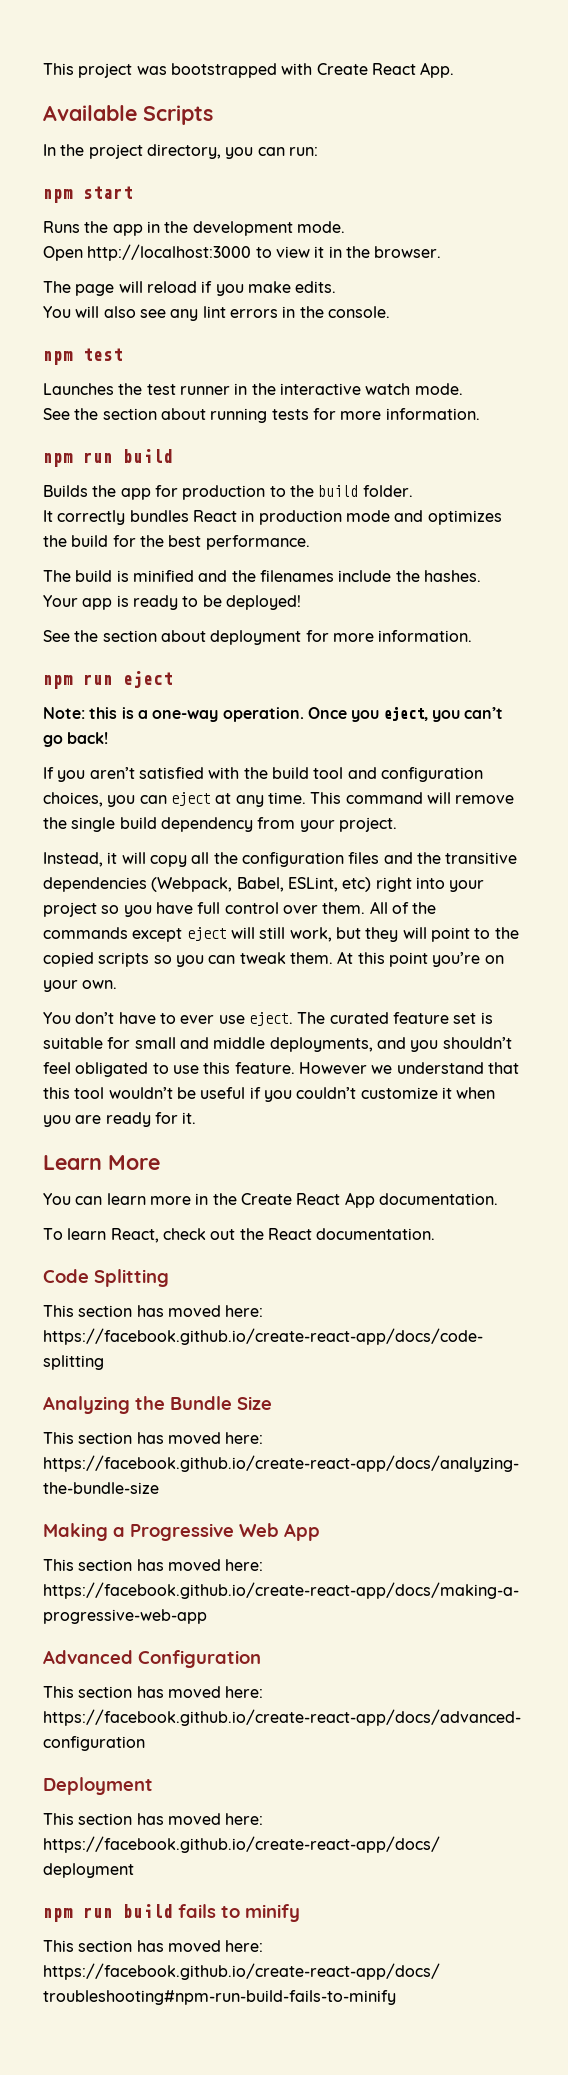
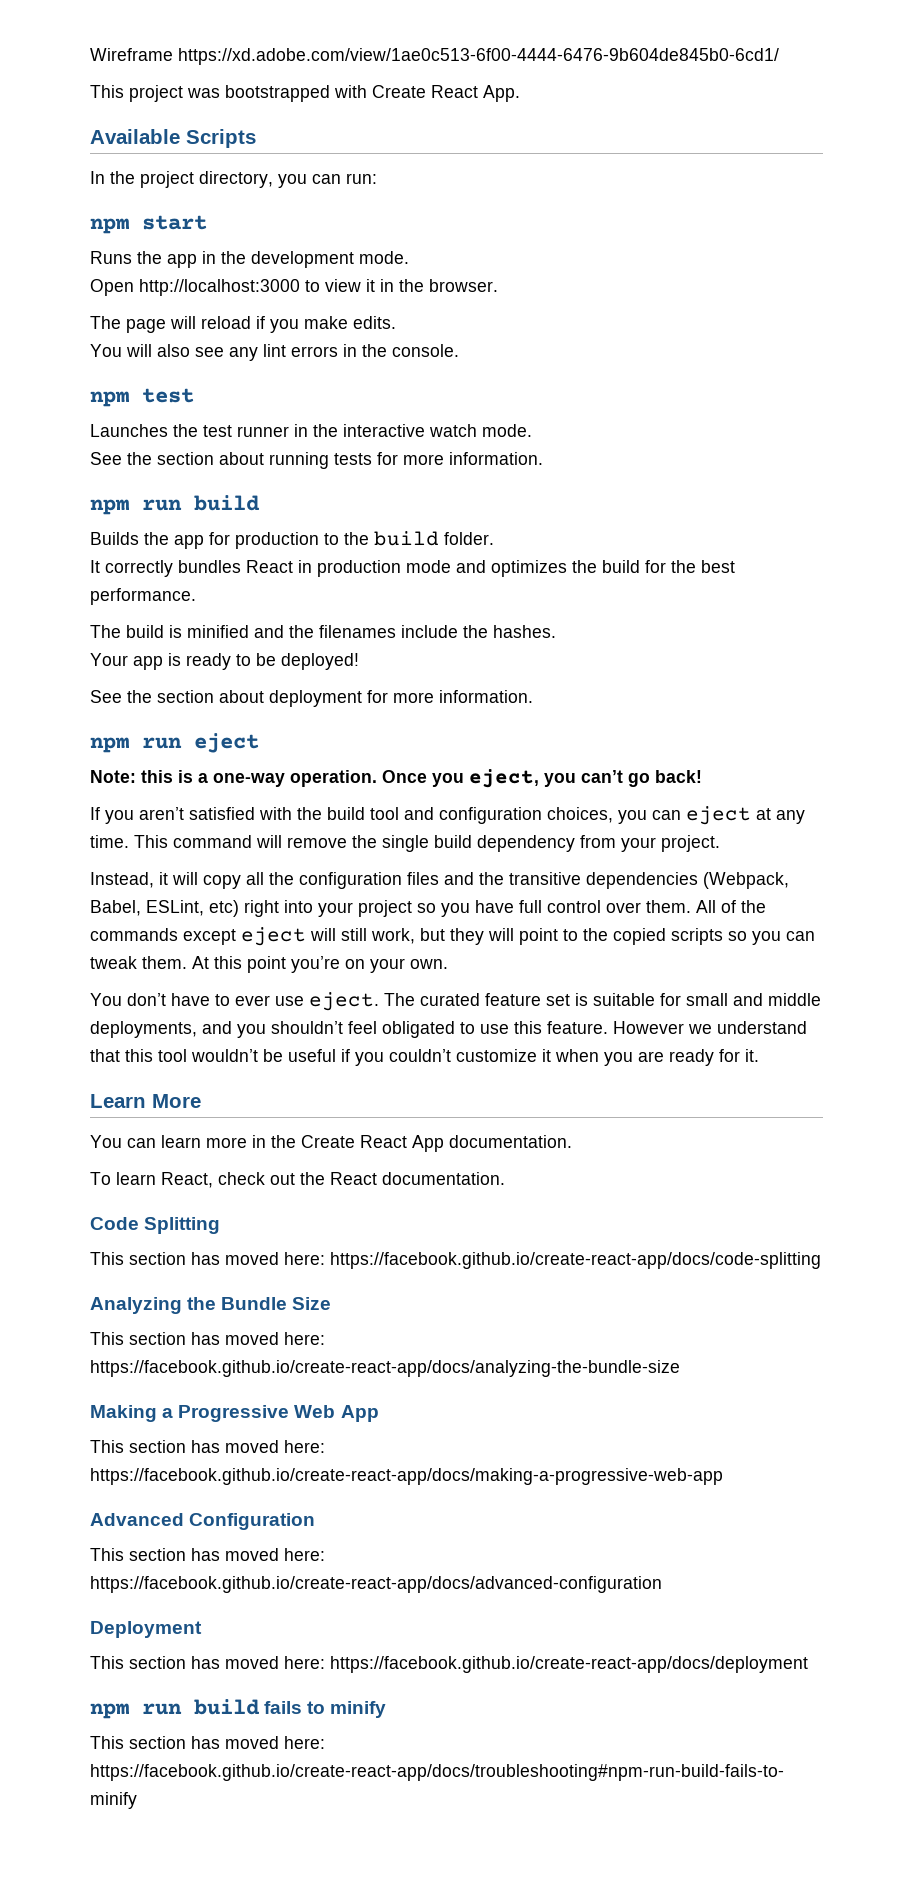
+ Wireframe https://xd.adobe.com/view/1ae0c513-6f00-4444-6476-9b604de845b0-6cd1/

